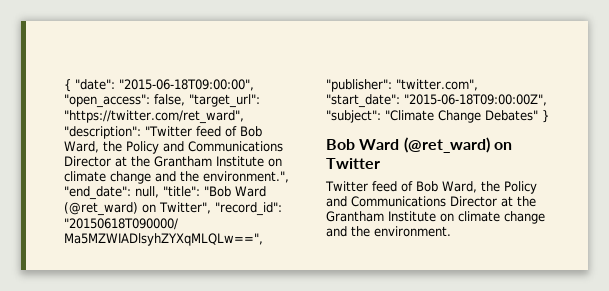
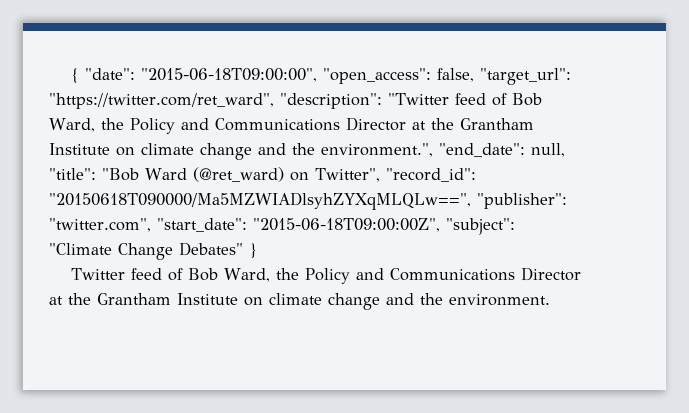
- Bob Ward (@ret_ward) on Twitter

